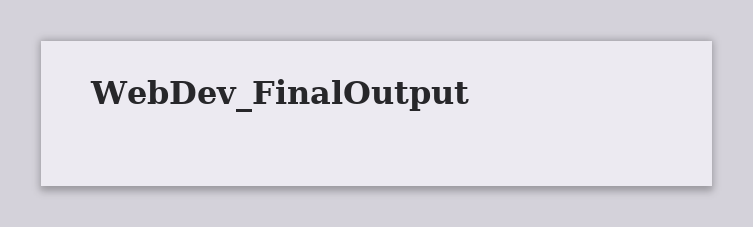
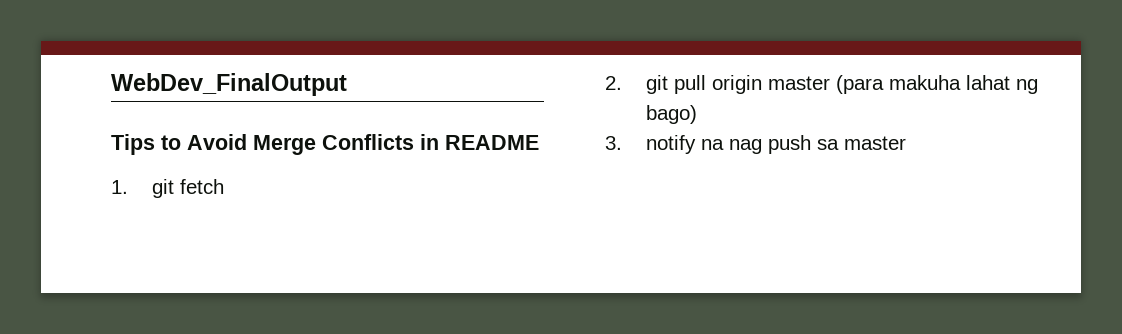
+ Tips to Avoid Merge Conflicts in README
+ 1. git fetch
+ 2. git pull origin master (para makuha lahat ng bago)
+ 3. notify na nag push sa master

